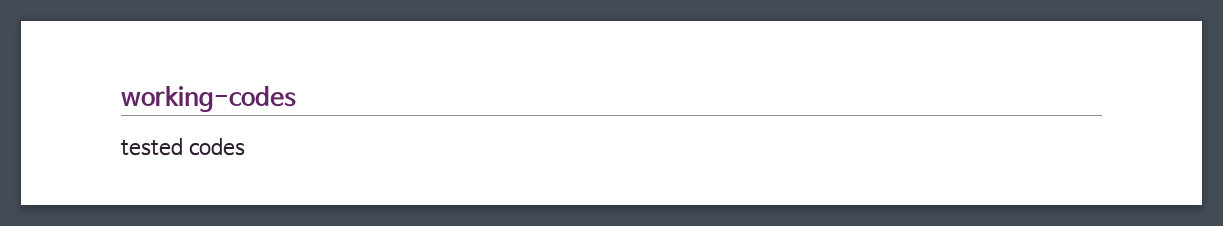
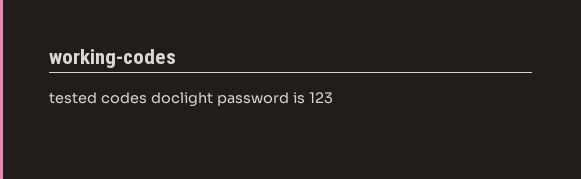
- tested codes
+ tested codes doclight password is 123

